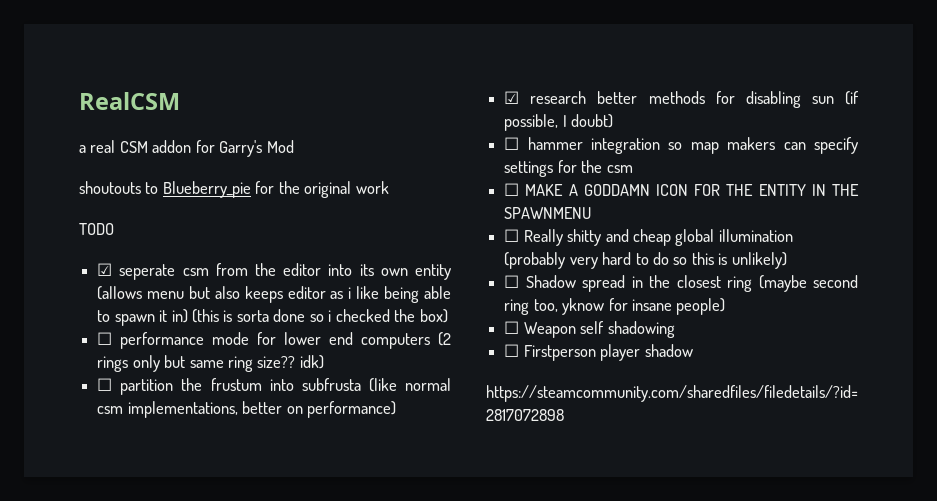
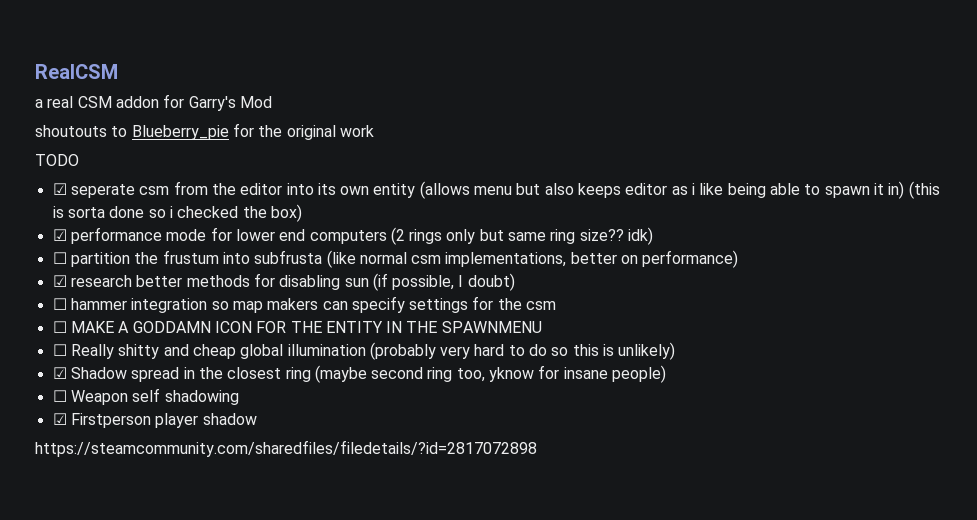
- ☐ performance mode for lower end computers (2 rings only but same ring size?? idk)
+ ☑ performance mode for lower end computers (2 rings only but same ring size?? idk)
- ☐ Shadow spread in the closest ring (maybe second ring too, yknow for insane people)
+ ☑ Shadow spread in the closest ring (maybe second ring too, yknow for insane people)
- ☐ Firstperson player shadow
+ ☑ Firstperson player shadow

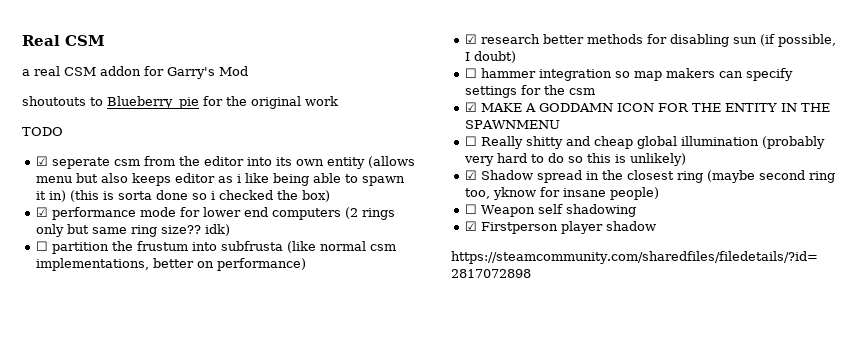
- RealCSM
+ Real CSM
- ☐ MAKE A GODDAMN ICON FOR THE ENTITY IN THE SPAWNMENU
+ ☑ MAKE A GODDAMN ICON FOR THE ENTITY IN THE SPAWNMENU

